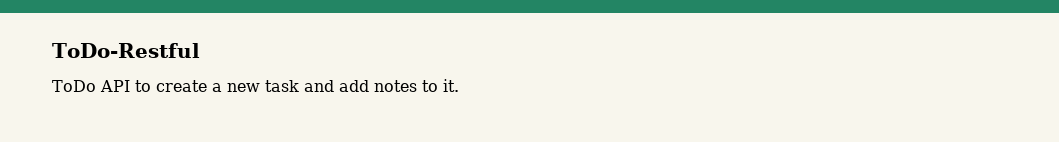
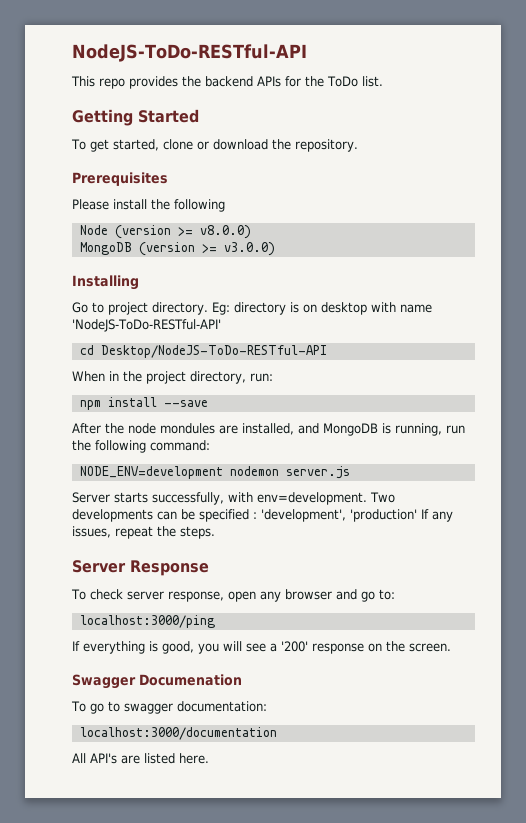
- ToDo-Restful
- ToDo API to create a new task and add notes to it.
+ NodeJS-ToDo-RESTful-API
+ This repo provides the backend APIs for the ToDo list.
+ Getting Started
+ To get started, clone or download the repository.
+ Prerequisites
+ Please install the following
+ Node (version >= v8.0.0)
+ MongoDB (version >= v3.0.0)
+ Installing
+ Go to project directory. Eg: directory is on desktop with name 'NodeJS-ToDo-RESTful-API'
+ cd Desktop/NodeJS-ToDo-RESTful-API
+ When in the project directory, run:
+ npm install --save
+ After the node mondules are installed, and MongoDB is running, run the following command:
+ NODE_ENV=development nodemon server.js
+ Server starts successfully, with env=development. Two developments can be specified : 'development', 'production' If any issues, repeat the steps.
+ Server Response
+ To check server response, open any browser and go to:
+ localhost:3000/ping
+ If everything is good, you will see a '200' response on the screen.
+ Swagger Documenation
+ To go to swagger documentation:
+ localhost:3000/documentation
+ All API's are listed here.

